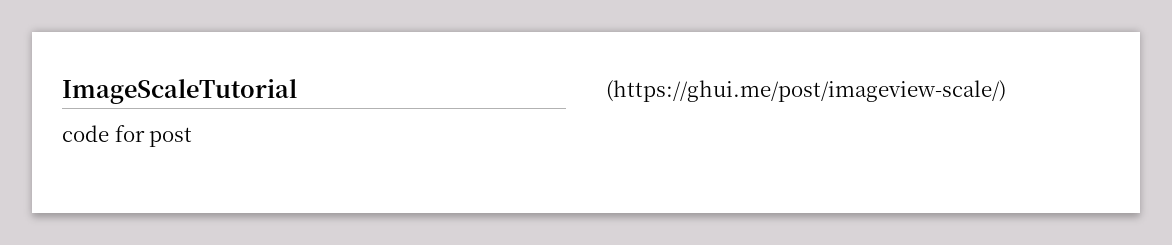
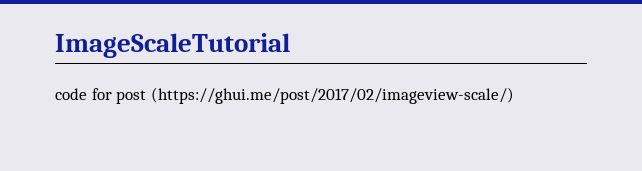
- code for post (https://ghui.me/post/imageview-scale/)
+ code for post (https://ghui.me/post/2017/02/imageview-scale/)

